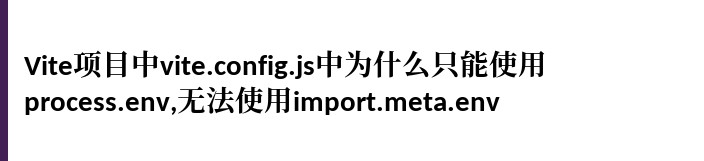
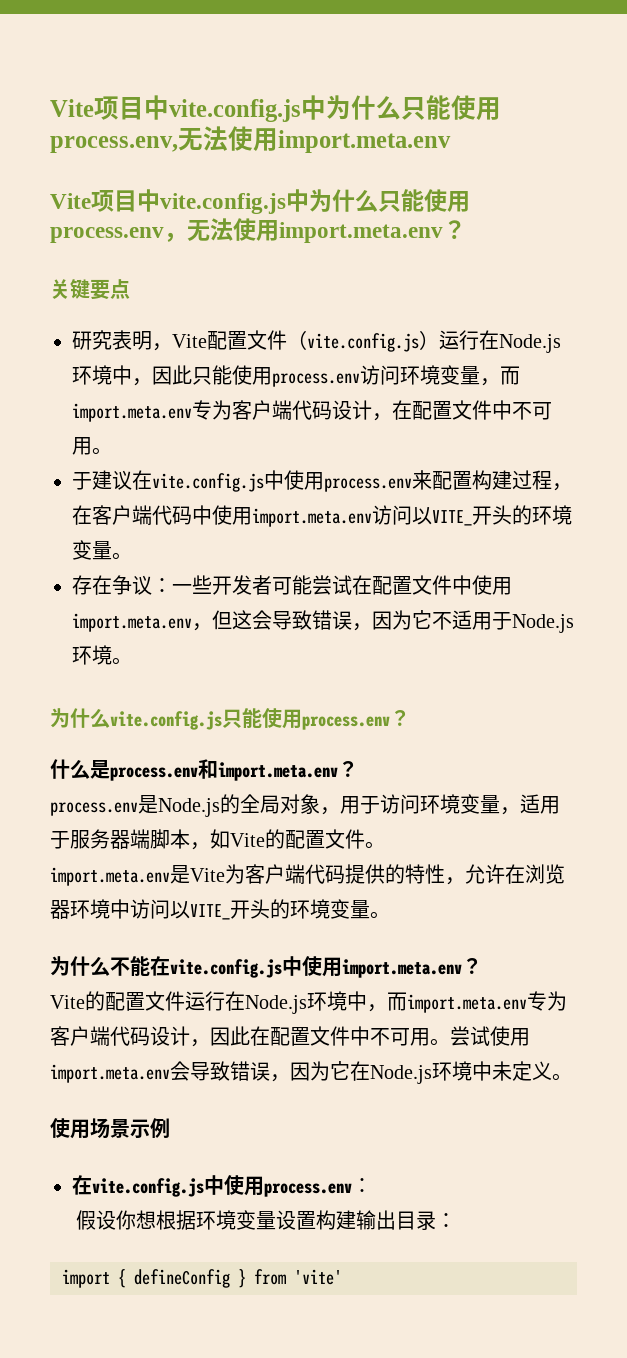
+ Vite项目中vite.config.js中为什么只能使用process.env，无法使用import.meta.env？
+ 关键要点
+ 研究表明，Vite配置文件（vite.config.js）运行在Node.js环境中，因此只能使用process.env访问环境变量，而import.meta.env专为客户端代码设计，在配置文件中不可用。
+ 于建议在vite.config.js中使用process.env来配置构建过程，在客户端代码中使用import.meta.env访问以VITE_开头的环境变量。
+ 存在争议：一些开发者可能尝试在配置文件中使用import.meta.env，但这会导致错误，因为它不适用于Node.js环境。
+ 为什么vite.config.js只能使用process.env？
+ 什么是process.env和import.meta.env？
+ process.env是Node.js的全局对象，用于访问环境变量，适用于服务器端脚本，如Vite的配置文件。
+ import.meta.env是Vite为客户端代码提供的特性，允许在浏览器环境中访问以VITE_开头的环境变量。
+ 为什么不能在vite.config.js中使用import.meta.env？
+ Vite的配置文件运行在Node.js环境中，而import.meta.env专为客户端代码设计，因此在配置文件中不可用。尝试使用import.meta.env会导致错误，因为它在Node.js环境中未定义。
+ 使用场景示例
+ 在vite.config.js中使用process.env：
+ 假设你想根据环境变量设置构建输出目录：
+ import { defineConfig } from 'vite'

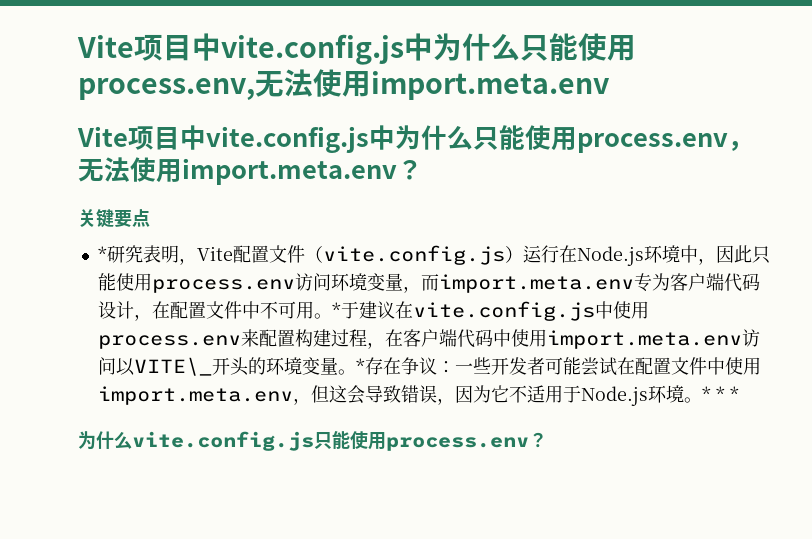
- 研究表明，Vite配置文件（vite.config.js）运行在Node.js环境中，因此只能使用process.env访问环境变量，而import.meta.env专为客户端代码设计，在配置文件中不可用。
- 于建议在vite.config.js中使用process.env来配置构建过程，在客户端代码中使用import.meta.env访问以VITE_开头的环境变量。
- 存在争议：
+ *研究表明，Vite配置文件（vite.config.js）运行在Node.js环境中，因此只能使用process.env访问环境变量，而import.meta.env专为客户端代码设计，在配置文件中不可用。*于建议在vite.config.js中使用process.env来配置构建过程，在客户端代码中使用import.meta.env访问以VITE\_开头的环境变量。*存在争议：
+ * * *
- 什么是process.env和import.meta.env？
- process.env是Node.js的全局对象，用于访问环境变量，适用于服务器端脚本，如Vite的配置文件。
- import.meta.env是Vite为客户端代码提供的特性，允许在浏览器环境中访问以VITE_开头的环境变量。
- 为什么不能在vite.config.js中使用import.meta.env？
- Vite的配置文件运行在Node.js环境中，而import.meta.env专为客户端代码设计，因此在配置文件中不可用。尝试使用import.meta.env会导致错误，因为它在Node.js环境中未定义。
- 使用场景示例
- 在vite.config.js中使用process.env：
- 假设你想根据环境变量设置构建输出目录：
- import { defineConfig } from 'vite'

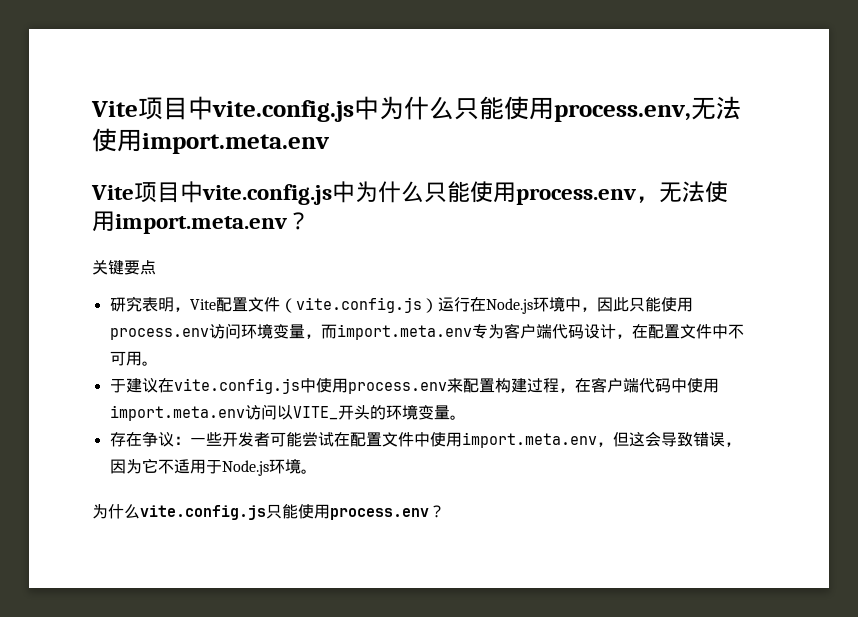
- *研究表明，Vite配置文件（vite.config.js）运行在Node.js环境中，因此只能使用process.env访问环境变量，而import.meta.env专为客户端代码设计，在配置文件中不可用。*于建议在vite.config.js中使用process.env来配置构建过程，在客户端代码中使用import.meta.env访问以VITE\_开头的环境变量。*存在争议：
+ 研究表明，Vite配置文件（vite.config.js）运行在Node.js环境中，因此只能使用process.env访问环境变量，而import.meta.env专为客户端代码设计，在配置文件中不可用。
+ 于建议在vite.config.js中使用process.env来配置构建过程，在客户端代码中使用import.meta.env访问以VITE_开头的环境变量。
+ 存在争议：
- * * *

